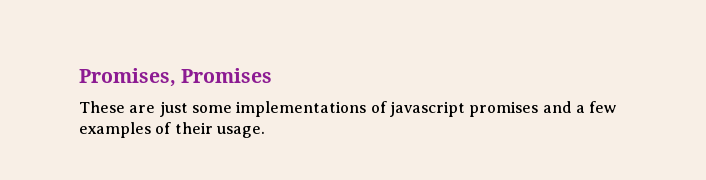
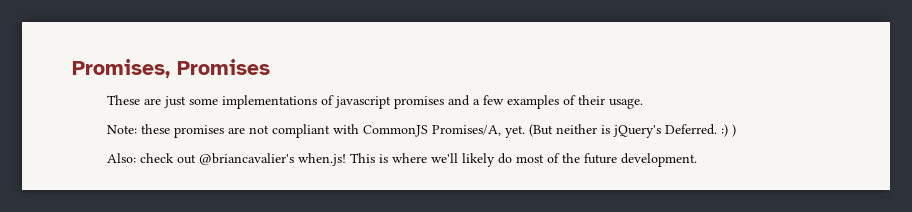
+ Note: these promises are not compliant with CommonJS Promises/A, yet. (But neither is jQuery's Deferred. :) )
+ Also: check out @briancavalier's when.js! This is where we'll likely do most of the future development.

